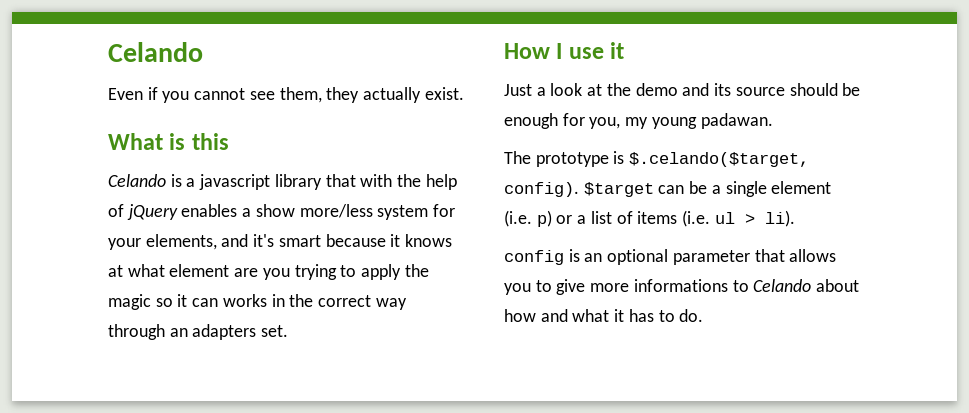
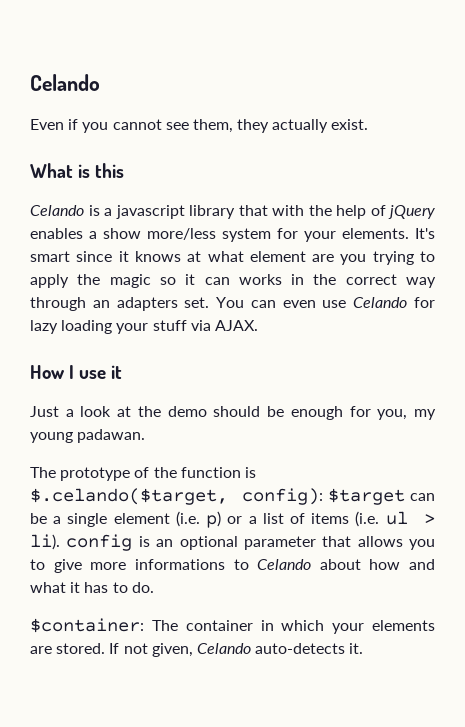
- Celando is a javascript library that with the help of jQuery enables a show more/less system for your elements, and it's smart because it knows at what element are you trying to apply the magic so it can works in the correct way through an adapters set.
+ Celando is a javascript library that with the help of jQuery enables a show more/less system for your elements. It's smart since it knows at what element are you trying to apply the magic so it can works in the correct way through an adapters set. You can even use Celando for lazy loading your stuff via AJAX.
- Just a look at the demo and its source should be enough for you, my young padawan.
+ Just a look at the demo should be enough for you, my young padawan.
- The prototype is $.celando($target, config). $target can be a single element (i.e. p) or a list of items (i.e. ul > li).
- config is an optional parameter that allows you to give more informations to Celando about how and what it has to do.
+ The prototype of the function is $.celando($target, config): $target can be a single element (i.e. p) or a list of items (i.e. ul > li). config is an optional parameter that allows you to give more informations to Celando about how and what it has to do.
+ $container: The container in which your elements are stored. If not given, Celando auto-detects it.

